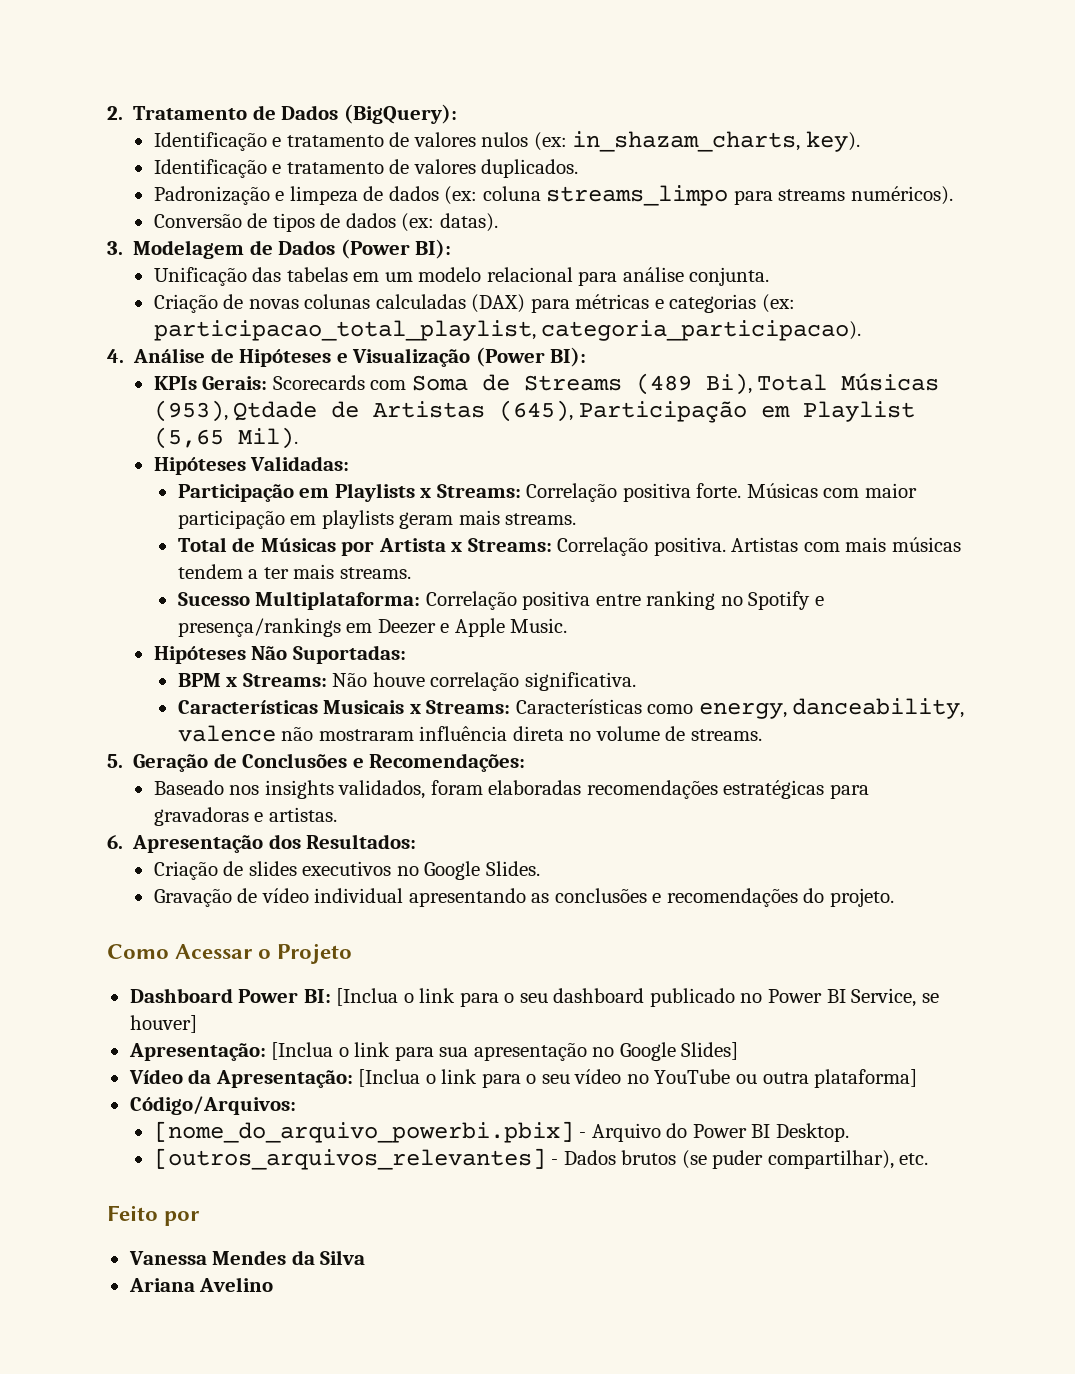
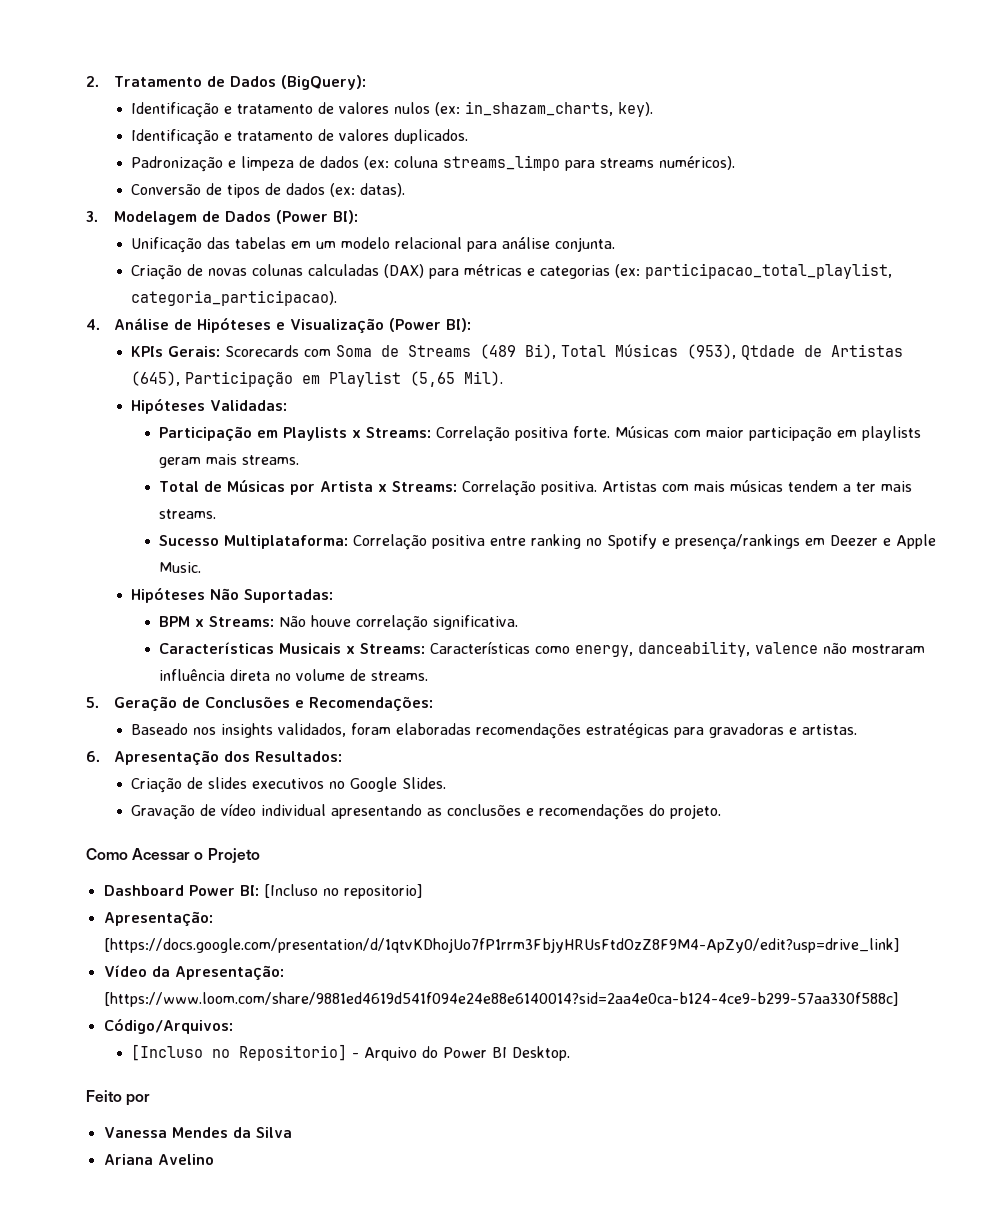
- Dashboard Power BI: [Inclua o link para o seu dashboard publicado no Power BI Service, se houver]
- Apresentação: [Inclua o link para sua apresentação no Google Slides]
- Vídeo da Apresentação: [Inclua o link para o seu vídeo no YouTube ou outra plataforma]
+ Dashboard Power BI: [Incluso no repositorio]
+ Apresentação: [https://docs.google.com/presentation/d/1qtvKDhojUo7fP1rrm3FbjyHRUsFtdOzZ8F9M4-ApZy0/edit?usp=drive_link]
+ Vídeo da Apresentação: [https://www.loom.com/share/9881ed4619d541f094e24e88e6140014?sid=2aa4e0ca-b124-4ce9-b299-57aa330f588c]
  Código/Arquivos:
- [nome_do_arquivo_powerbi.pbix] - Arquivo do Power BI Desktop.
+ [Incluso no Repositorio] - Arquivo do Power BI Desktop.
- [outros_arquivos_relevantes] - Dados brutos (se puder compartilhar), etc.

